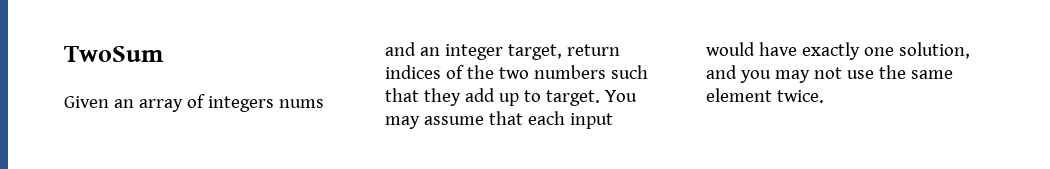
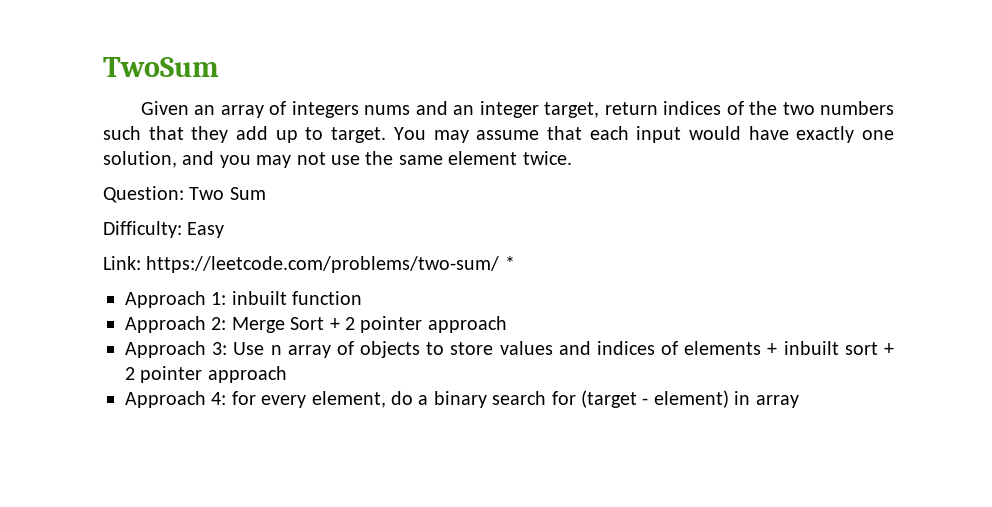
+ Question: Two Sum
+ Difficulty: Easy
+ Link: https://leetcode.com/problems/two-sum/ *
+ Approach 1: inbuilt function
+ Approach 2: Merge Sort + 2 pointer approach
+ Approach 3: Use n array of objects to store values and indices of elements + inbuilt sort + 2 pointer approach
+ Approach 4: for every element, do a binary search for (target - element) in array

